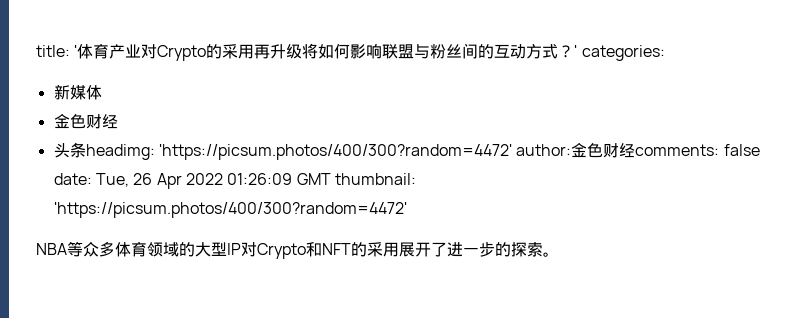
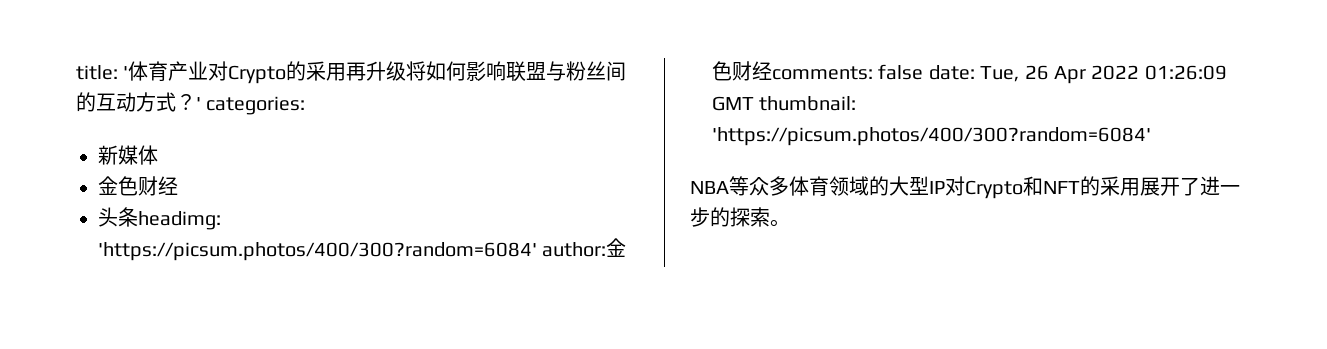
- 头条headimg: 'https://picsum.photos/400/300?random=4472' author:金色财经comments: false date: Tue, 26 Apr 2022 01:26:09 GMT thumbnail: 'https://picsum.photos/400/300?random=4472'
+ 头条headimg: 'https://picsum.photos/400/300?random=6084' author:金色财经comments: false date: Tue, 26 Apr 2022 01:26:09 GMT thumbnail: 'https://picsum.photos/400/300?random=6084'

